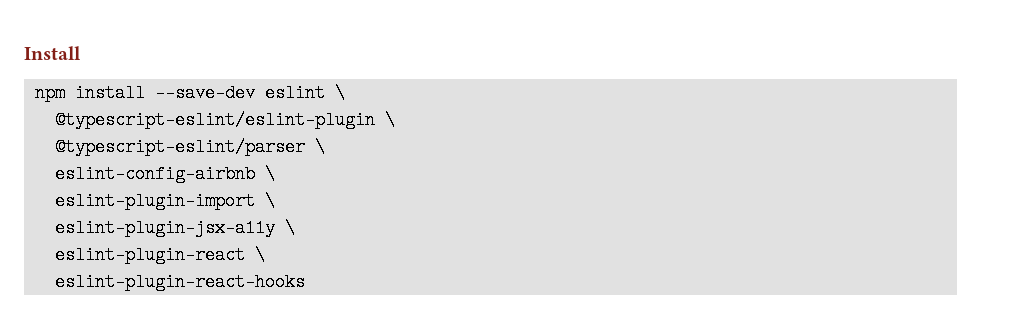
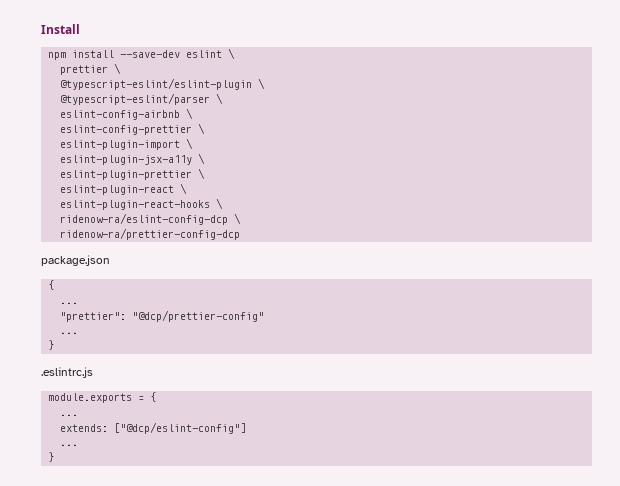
+ prettier \
+ eslint-config-prettier \
+ eslint-plugin-prettier \
- eslint-plugin-react-hooks
+ eslint-plugin-react-hooks \
+ ridenow-ra/eslint-config-dcp \
+ ridenow-ra/prettier-config-dcp
+ package.json
+ {
+ ...
+ "prettier": "@dcp/prettier-config"
+ ...
+ }
+ .eslintrc.js
+ module.exports = {
+ ...
+ extends: ["@dcp/eslint-config"]
+ ...
+ }

